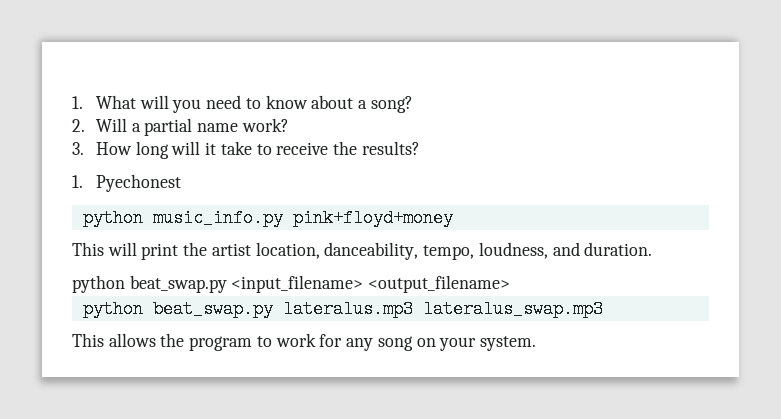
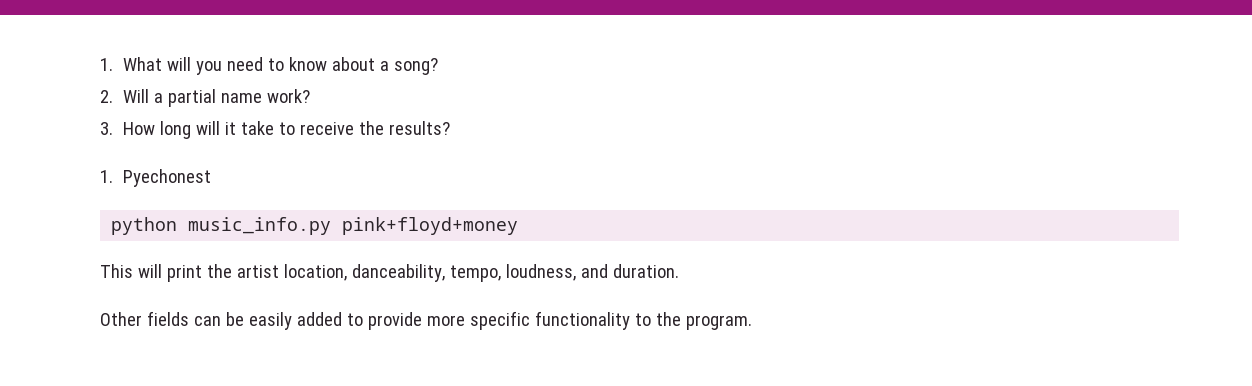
- python beat_swap.py <input_filename> <output_filename>
- python beat_swap.py lateralus.mp3 lateralus_swap.mp3
- This allows the program to work for any song on your system.
+ Other fields can be easily added to provide more specific functionality to the program.

